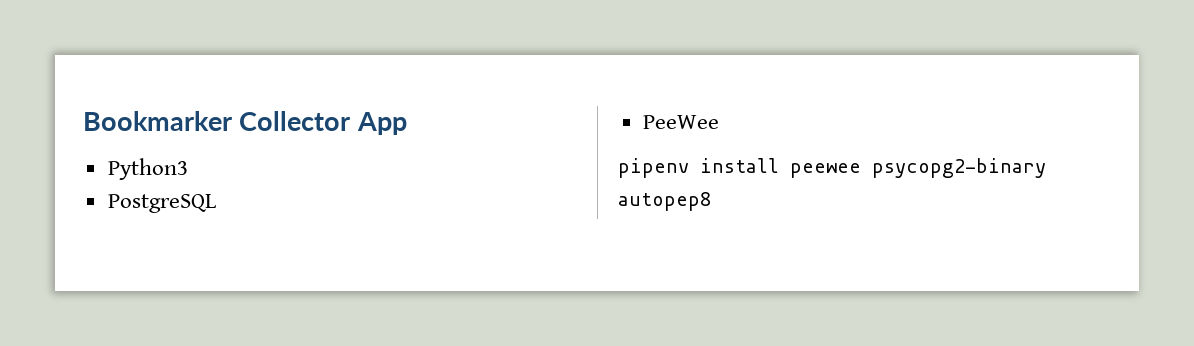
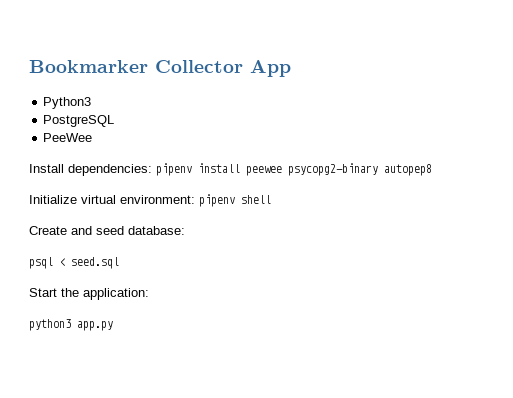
- pipenv install peewee psycopg2-binary autopep8
+ Install dependencies: pipenv install peewee psycopg2-binary autopep8
+ Initialize virtual environment: pipenv shell
+ Create and seed database:
+ psql < seed.sql
+ Start the application:
+ python3 app.py

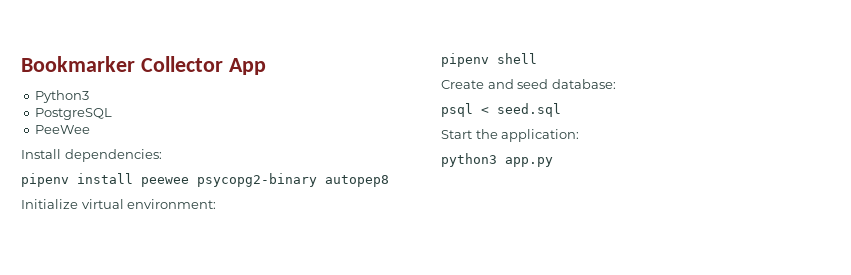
- Install dependencies: pipenv install peewee psycopg2-binary autopep8
+ Install dependencies:
+ pipenv install peewee psycopg2-binary autopep8
- Initialize virtual environment: pipenv shell
+ Initialize virtual environment:
+ pipenv shell

